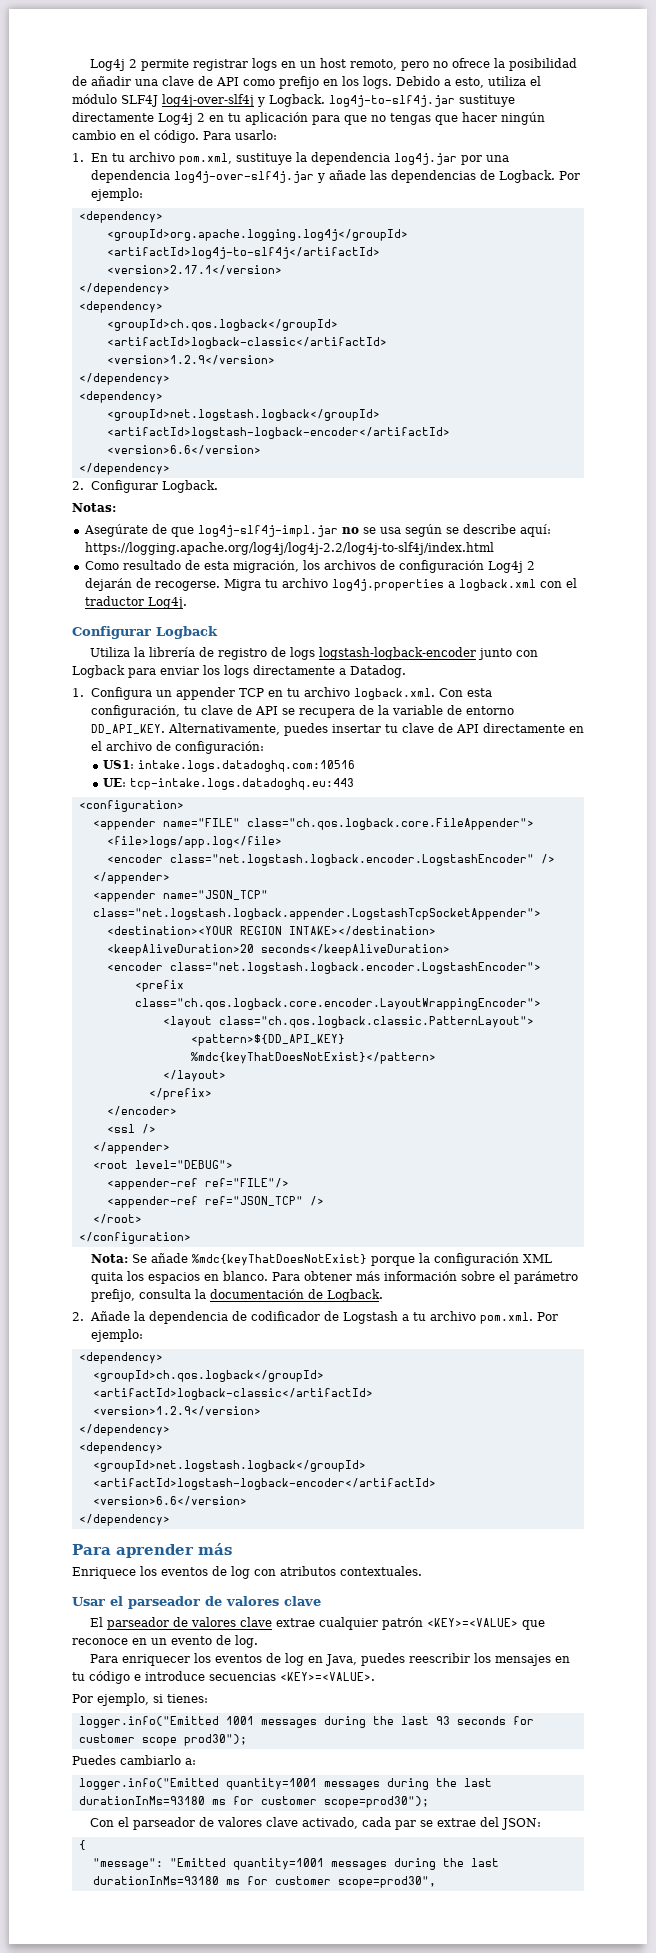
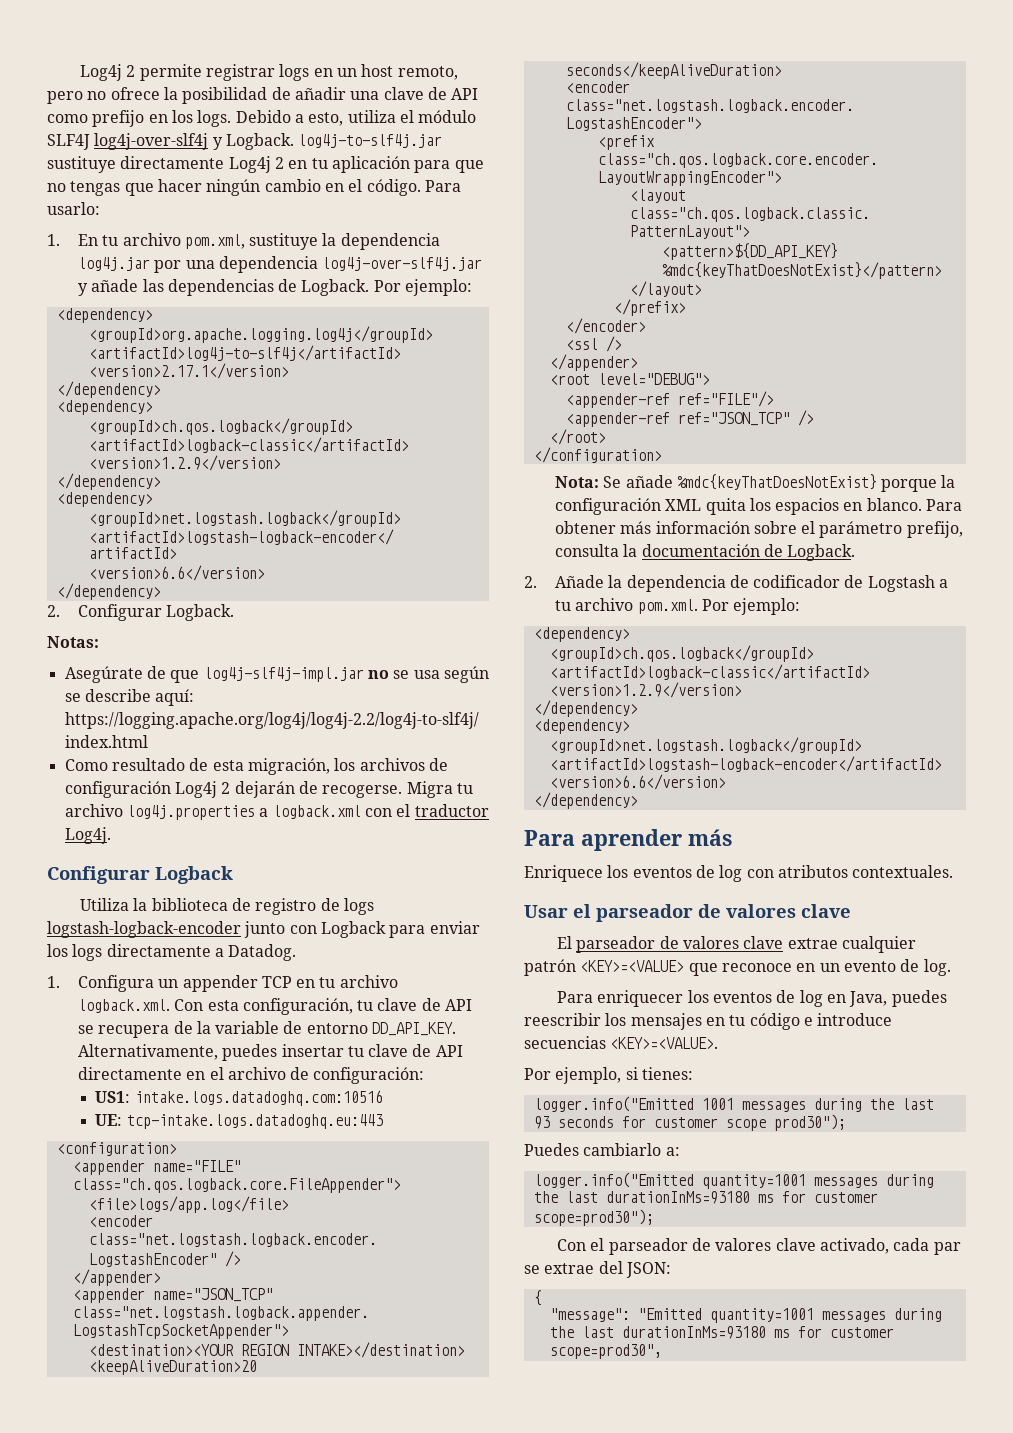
- Utiliza la librería de registro de logs logstash-logback-encoder junto con Logback para enviar los logs directamente a Datadog.
+ Utiliza la biblioteca de registro de logs logstash-logback-encoder junto con Logback para enviar los logs directamente a Datadog.

